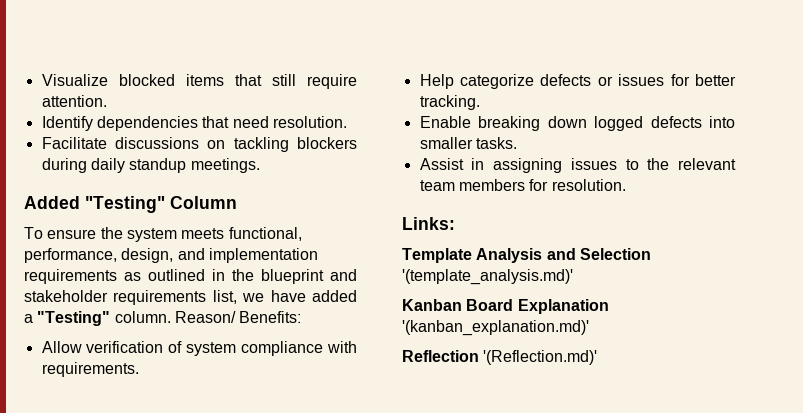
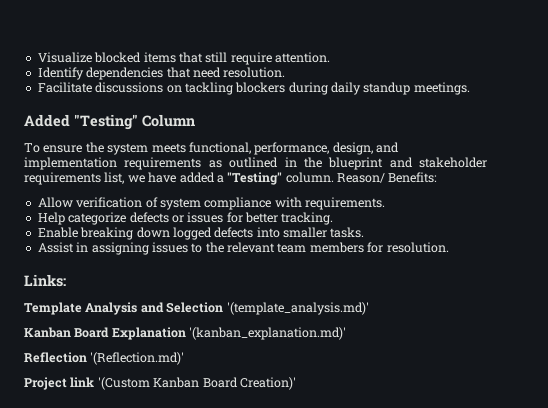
+ Project link '(Custom Kanban Board Creation)'

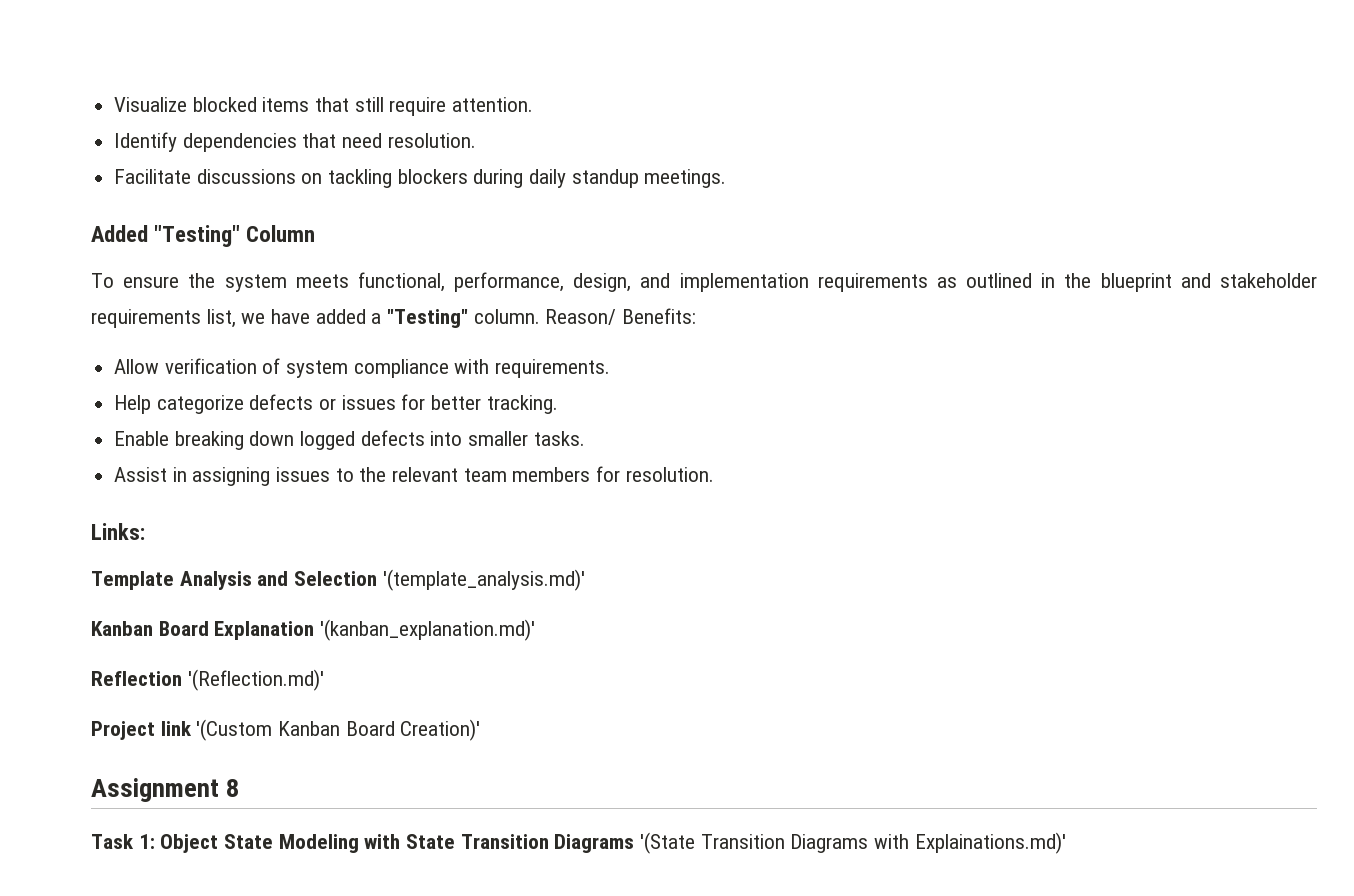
+ Assignment 8
+ Task 1: Object State Modeling with State Transition Diagrams '(State Transition Diagrams with Explainations.md)'

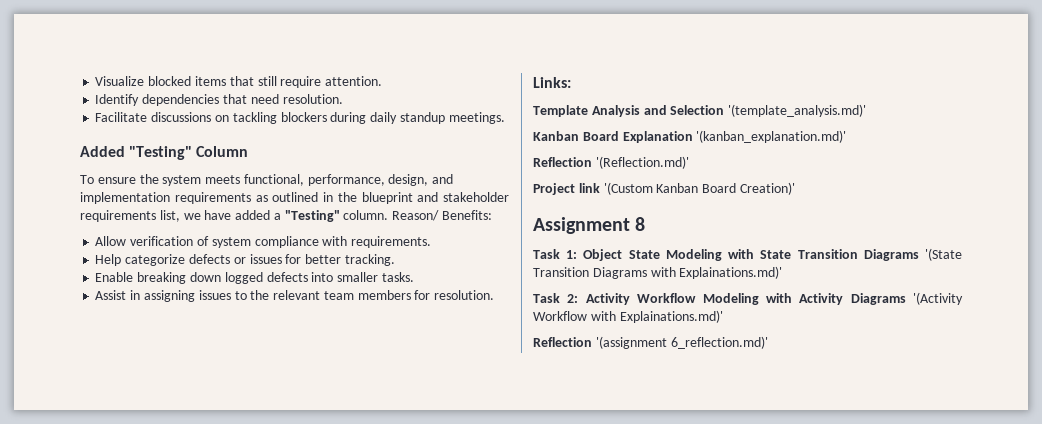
+ Task 2: Activity Workflow Modeling with Activity Diagrams '(Activity Workflow with Explainations.md)'
+ Reflection '(assignment 6_reflection.md)'

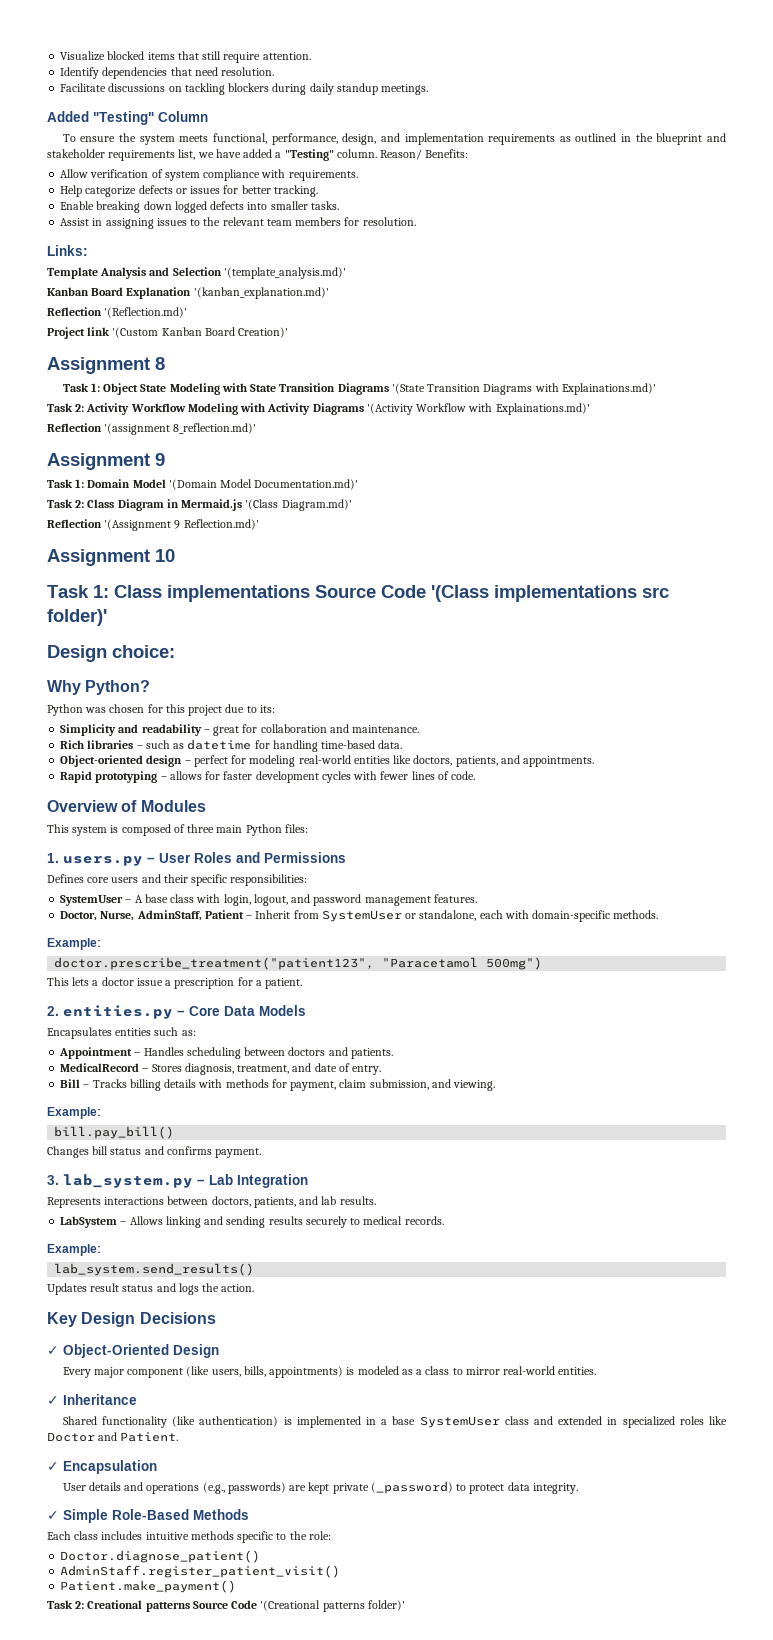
- Reflection '(assignment 6_reflection.md)'
+ Reflection '(assignment 8_reflection.md)'
+ Assignment 9
+ Task 1: Domain Model '(Domain Model Documentation.md)'
+ Task 2: Class Diagram in Mermaid.js '(Class Diagram.md)'
+ Reflection '(Assignment 9 Reflection.md)'
+ Assignment 10
+ Task 1: Class implementations Source Code '(Class implementations src folder)'
+ Design choice:
+ Why Python?
+ Python was chosen for this project due to its:
+ Simplicity and readability – great for collaboration and maintenance.
+ Rich libraries – such as datetime for handling time-based data.
+ Object-oriented design – perfect for modeling real-world entities like doctors, patients, and appointments.
+ Rapid prototyping – allows for faster development cycles with fewer lines of code.
+ Overview of Modules
+ This system is composed of three main Python files:
+ 1. users.py – User Roles and Permissions
+ Defines core users and their specific responsibilities:
+ SystemUser – A base class with login, logout, and password management features.
+ Doctor, Nurse, AdminStaff, Patient – Inherit from SystemUser or standalone, each with domain-specific methods.
+ Example:
+ doctor.prescribe_treatment("patient123", "Paracetamol 500mg")
+ This lets a doctor issue a prescription for a patient.
+ 2. entities.py – Core Data Models
+ Encapsulates entities such as:
+ Appointment – Handles scheduling between doctors and patients.
+ MedicalRecord – Stores diagnosis, treatment, and date of entry.
+ Bill – Tracks billing details with methods for payment, claim submission, and viewing.
+ Example:
+ bill.pay_bill()
+ Changes bill status and confirms payment.
+ 3. lab_system.py – Lab Integration
+ Represents interactions between doctors, patients, and lab results.
+ LabSystem – Allows linking and sending results securely to medical records.
+ Example:
+ lab_system.send_results()
+ Updates result status and logs the action.
+ Key Design Decisions
+ ✓ Object-Oriented Design
+ Every major component (like users, bills, appointments) is modeled as a class to mirror real-world entities.
+ ✓ Inheritance
+ Shared functionality (like authentication) is implemented in a base SystemUser class and extended in specialized roles like Doctor and Patient.
+ ✓ Encapsulation
+ User details and operations (e.g., passwords) are kept private (_password) to protect data integrity.
+ ✓ Simple Role-Based Methods
+ Each class includes intuitive methods specific to the role:
+ Doctor.diagnose_patient()
+ AdminStaff.register_patient_visit()
+ Patient.make_payment()
+ Task 2: Creational patterns Source Code '(Creational patterns folder)'

